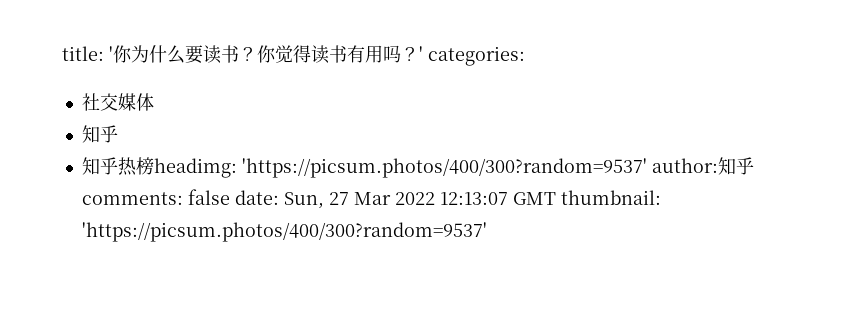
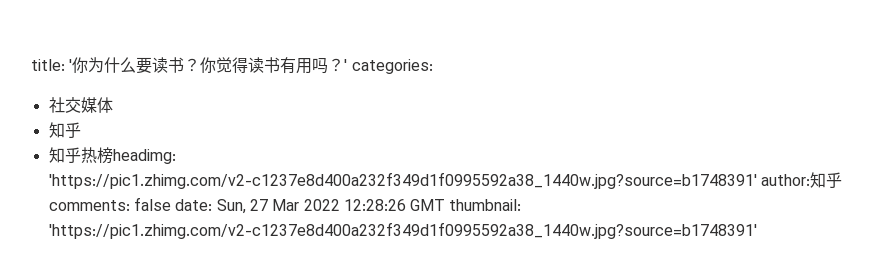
- 知乎热榜headimg: 'https://picsum.photos/400/300?random=9537' author:知乎comments: false date: Sun, 27 Mar 2022 12:13:07 GMT thumbnail: 'https://picsum.photos/400/300?random=9537'
+ 知乎热榜headimg: 'https://pic1.zhimg.com/v2-c1237e8d400a232f349d1f0995592a38_1440w.jpg?source=b1748391' author:知乎comments: false date: Sun, 27 Mar 2022 12:28:26 GMT thumbnail: 'https://pic1.zhimg.com/v2-c1237e8d400a232f349d1f0995592a38_1440w.jpg?source=b1748391'

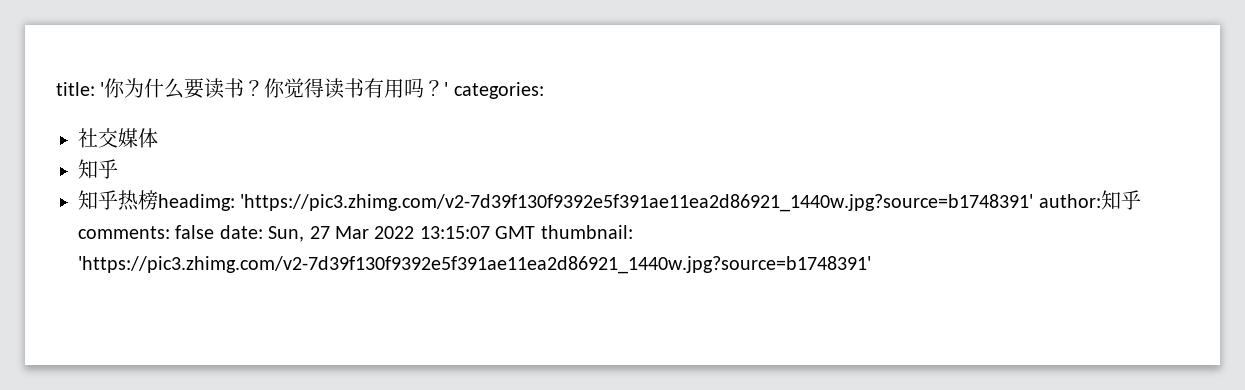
- 知乎热榜headimg: 'https://pic1.zhimg.com/v2-c1237e8d400a232f349d1f0995592a38_1440w.jpg?source=b1748391' author:知乎comments: false date: Sun, 27 Mar 2022 12:28:26 GMT thumbnail: 'https://pic1.zhimg.com/v2-c1237e8d400a232f349d1f0995592a38_1440w.jpg?source=b1748391'
+ 知乎热榜headimg: 'https://pic3.zhimg.com/v2-7d39f130f9392e5f391ae11ea2d86921_1440w.jpg?source=b1748391' author:知乎comments: false date: Sun, 27 Mar 2022 13:15:07 GMT thumbnail: 'https://pic3.zhimg.com/v2-7d39f130f9392e5f391ae11ea2d86921_1440w.jpg?source=b1748391'

